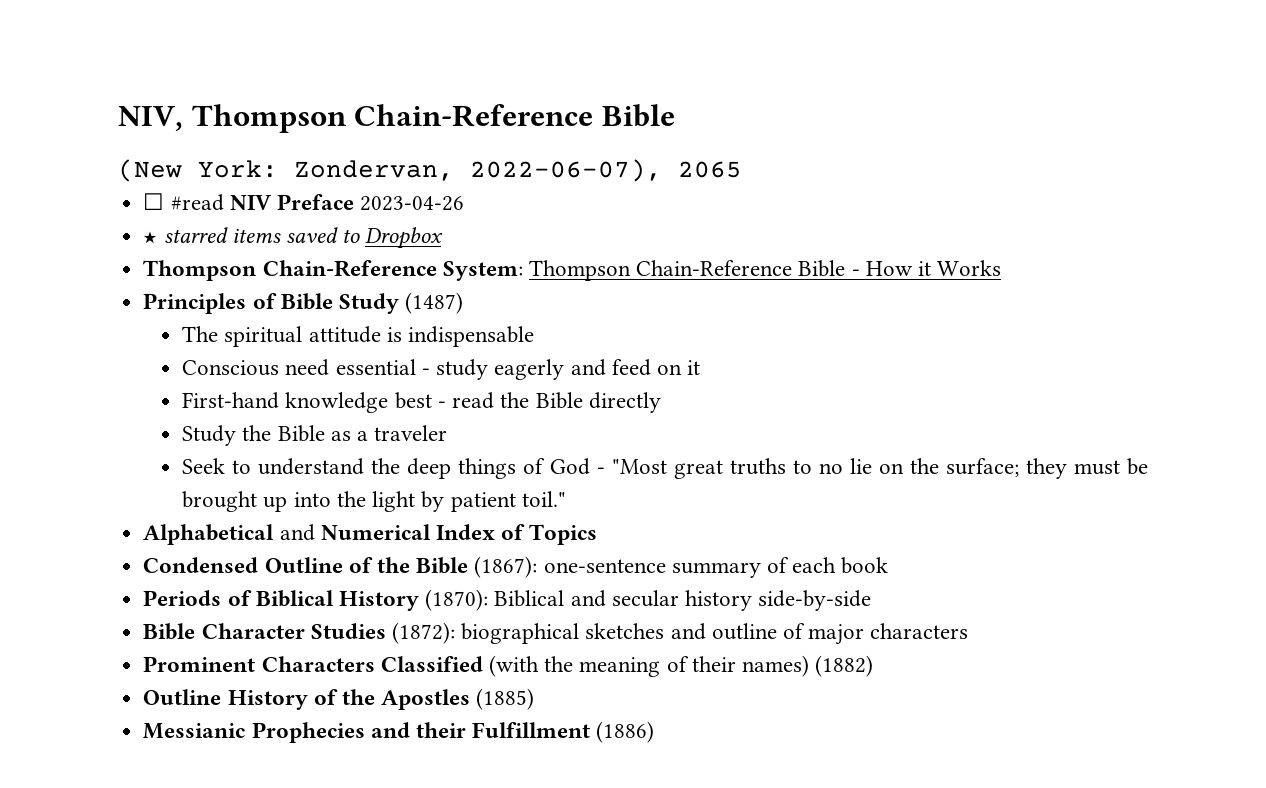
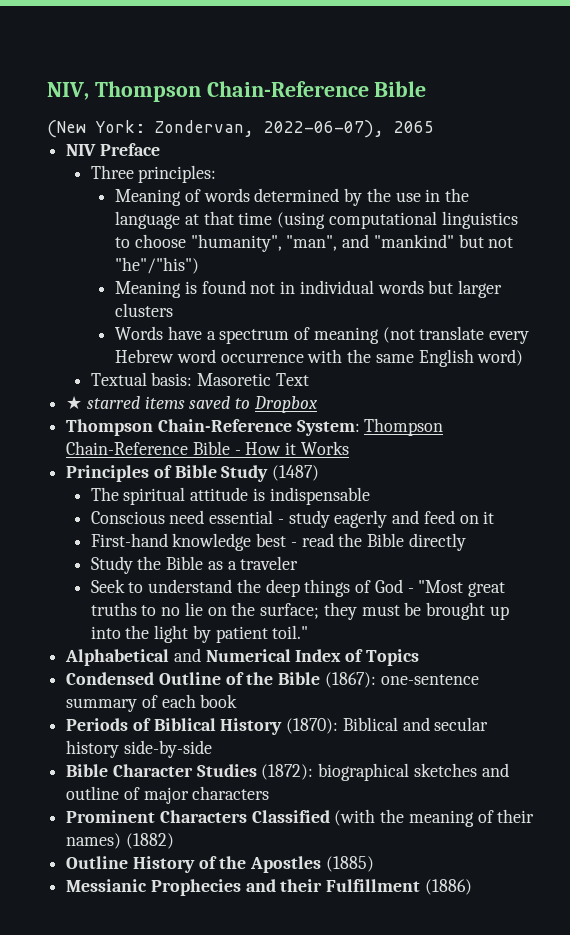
- ☐ #read NIV Preface 2023-04-26
+ NIV Preface
+ Three principles:
+ Meaning of words determined by the use in the language at that time (using computational linguistics to choose "humanity", "man", and "mankind" but not "he"/"his")
+ Meaning is found not in individual words but larger clusters
+ Words have a spectrum of meaning (not translate every Hebrew word occurrence with the same English word)
+ Textual basis: Masoretic Text

